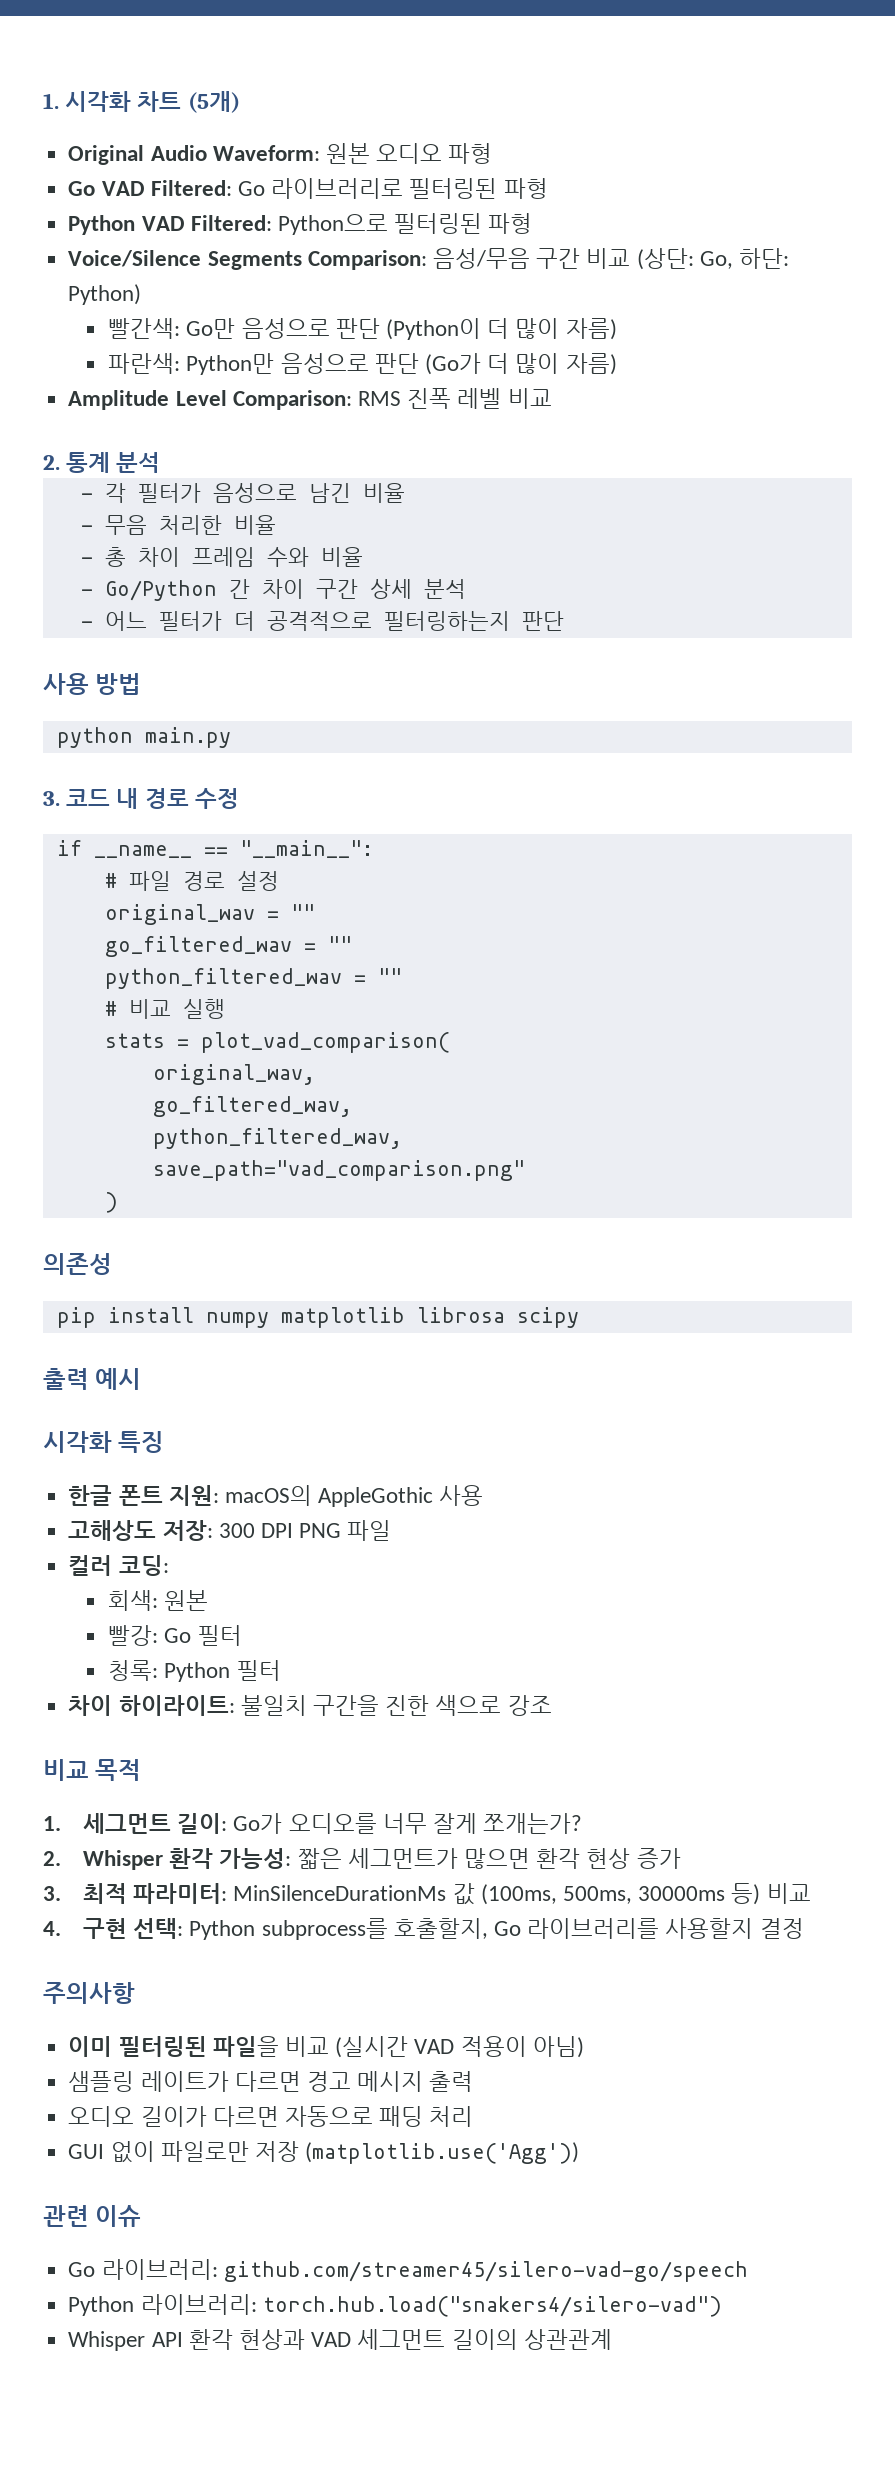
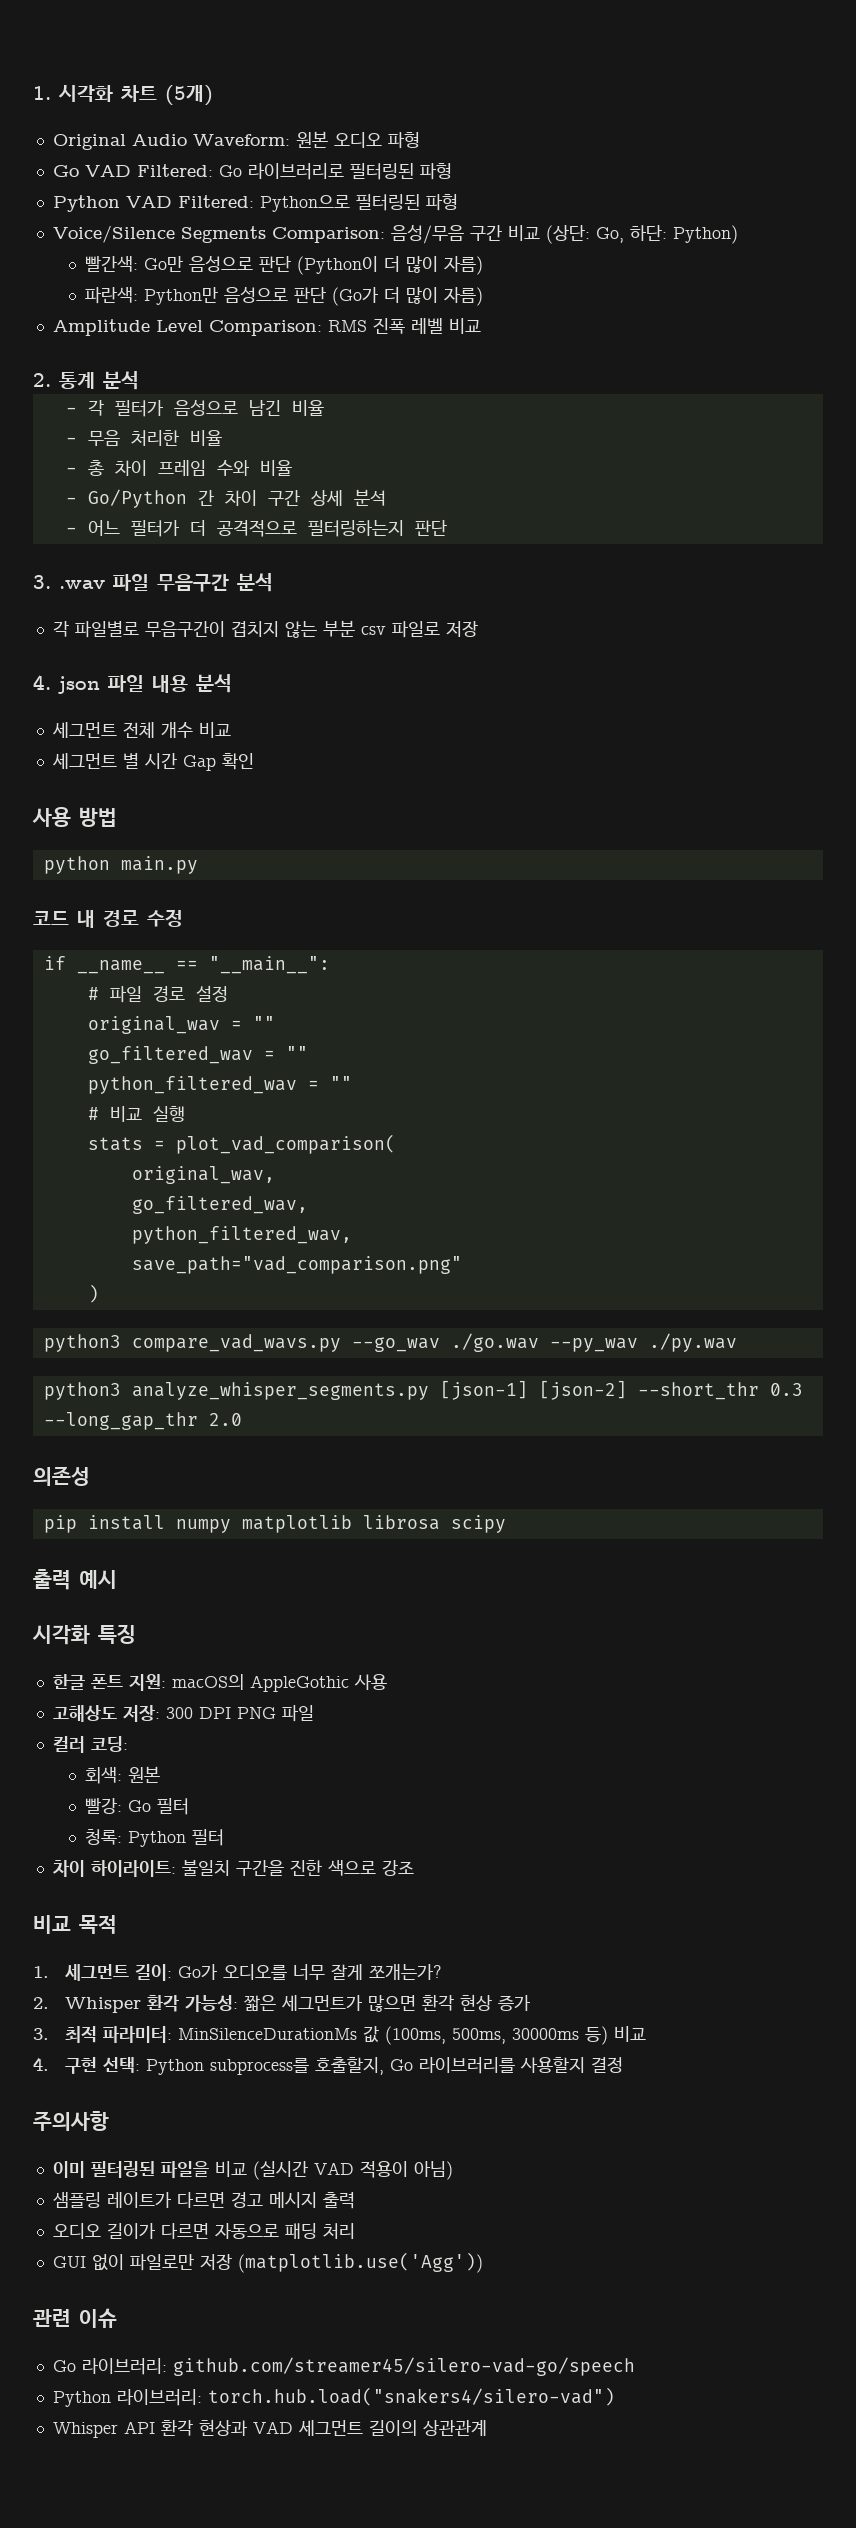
+ 3. .wav 파일 무음구간 분석
+ 각 파일별로 무음구간이 겹치지 않는 부분 csv 파일로 저장
+ 4. json 파일 내용 분석
+ 세그먼트 전체 개수 비교
+ 세그먼트 별 시간 Gap 확인
- 3. 코드 내 경로 수정
+ 코드 내 경로 수정
+ python3 compare_vad_wavs.py --go_wav ./go.wav --py_wav ./py.wav
+ python3 analyze_whisper_segments.py [json-1] [json-2] --short_thr 0.3 --long_gap_thr 2.0

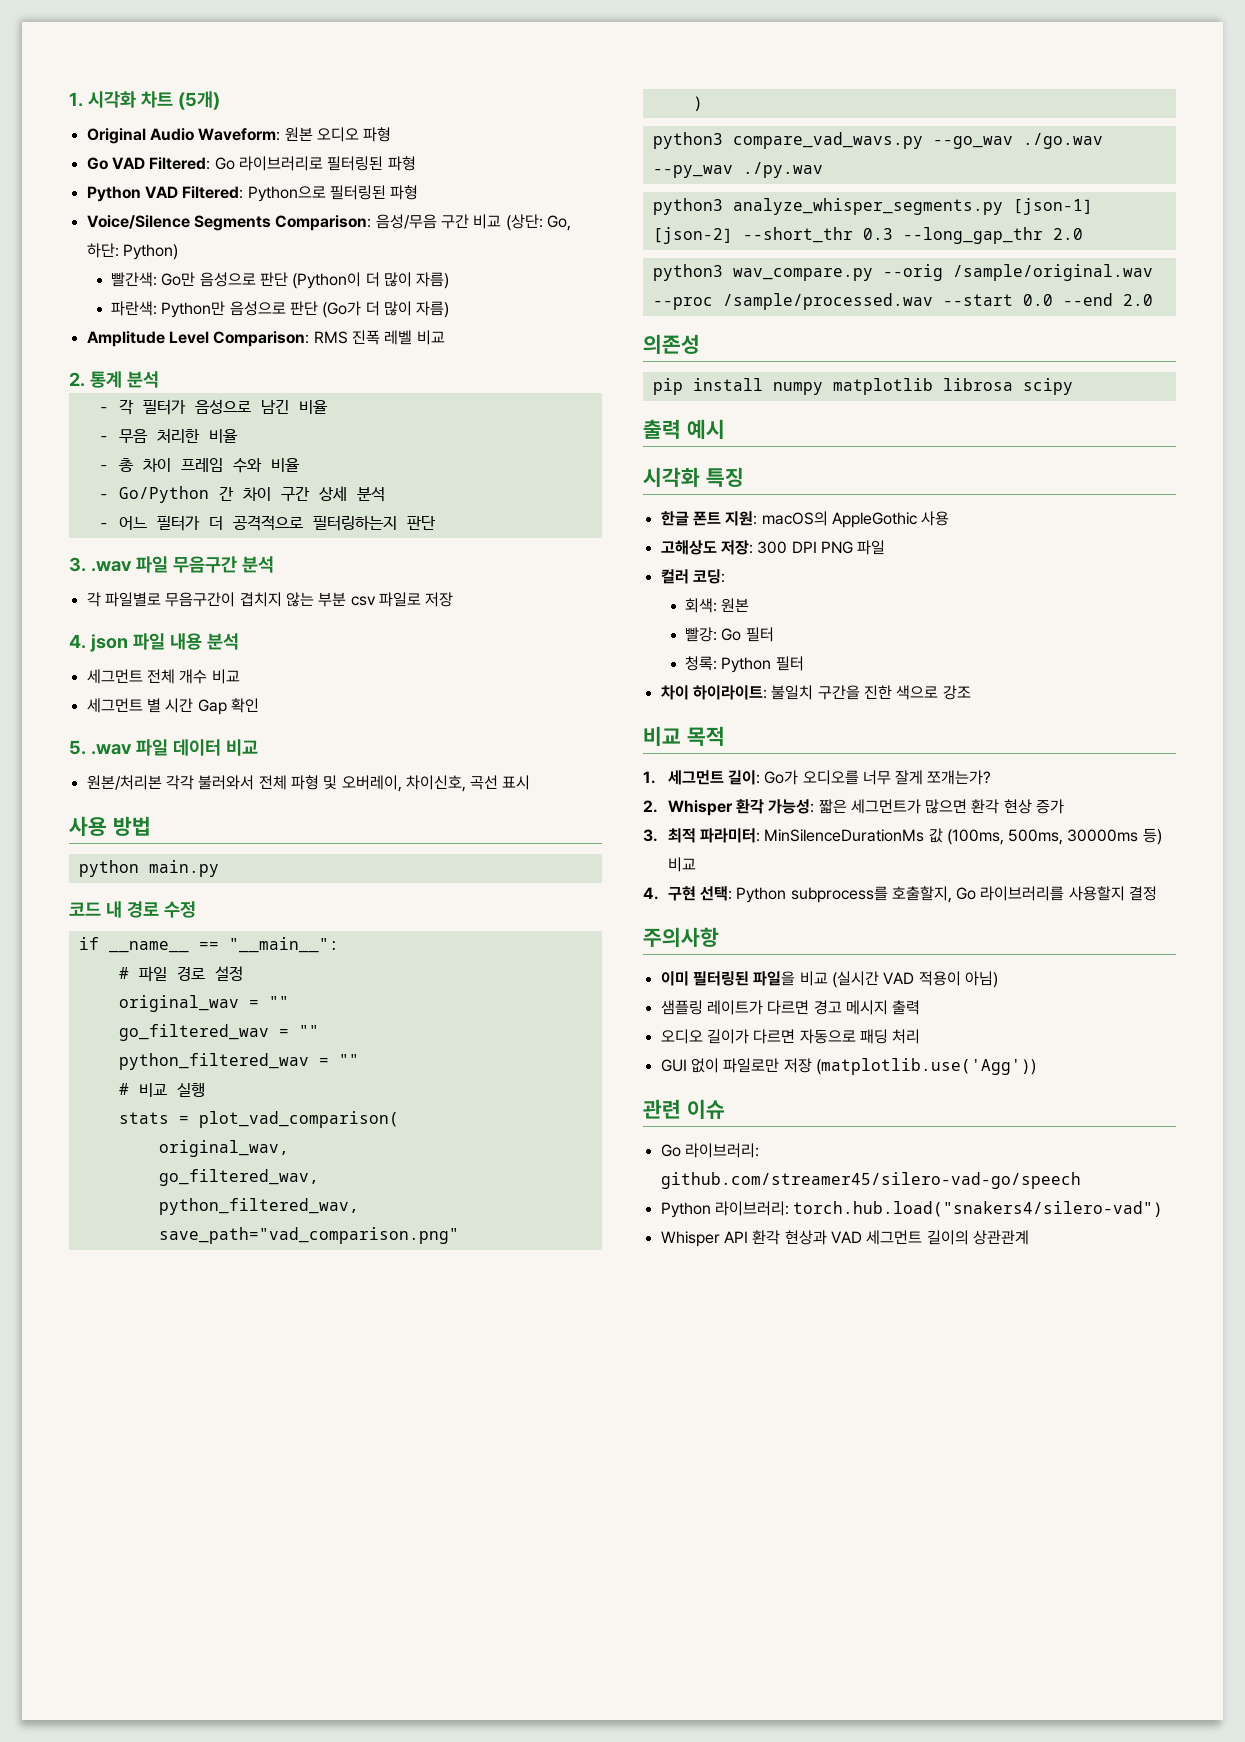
+ 5. .wav 파일 데이터 비교
+ 원본/처리본 각각 불러와서 전체 파형 및 오버레이, 차이신호, 곡선 표시
+ python3 wav_compare.py --orig /sample/original.wav --proc /sample/processed.wav --start 0.0 --end 2.0

